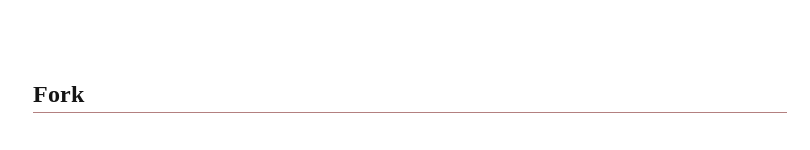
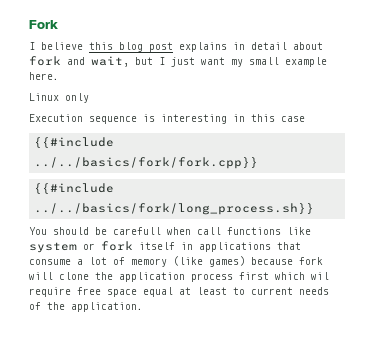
+ I believe this blog post explains in detail about fork and wait, but I just want my small example here.
+ Linux only
+ Execution sequence is interesting in this case
+ {{#include ../../basics/fork/fork.cpp}}
+ {{#include ../../basics/fork/long_process.sh}}
+ You should be carefull when call functions like system or fork itself in applications that consume a lot of memory (like games) because fork will clone the application process first which wil require free space equal at least to current needs of the application.

